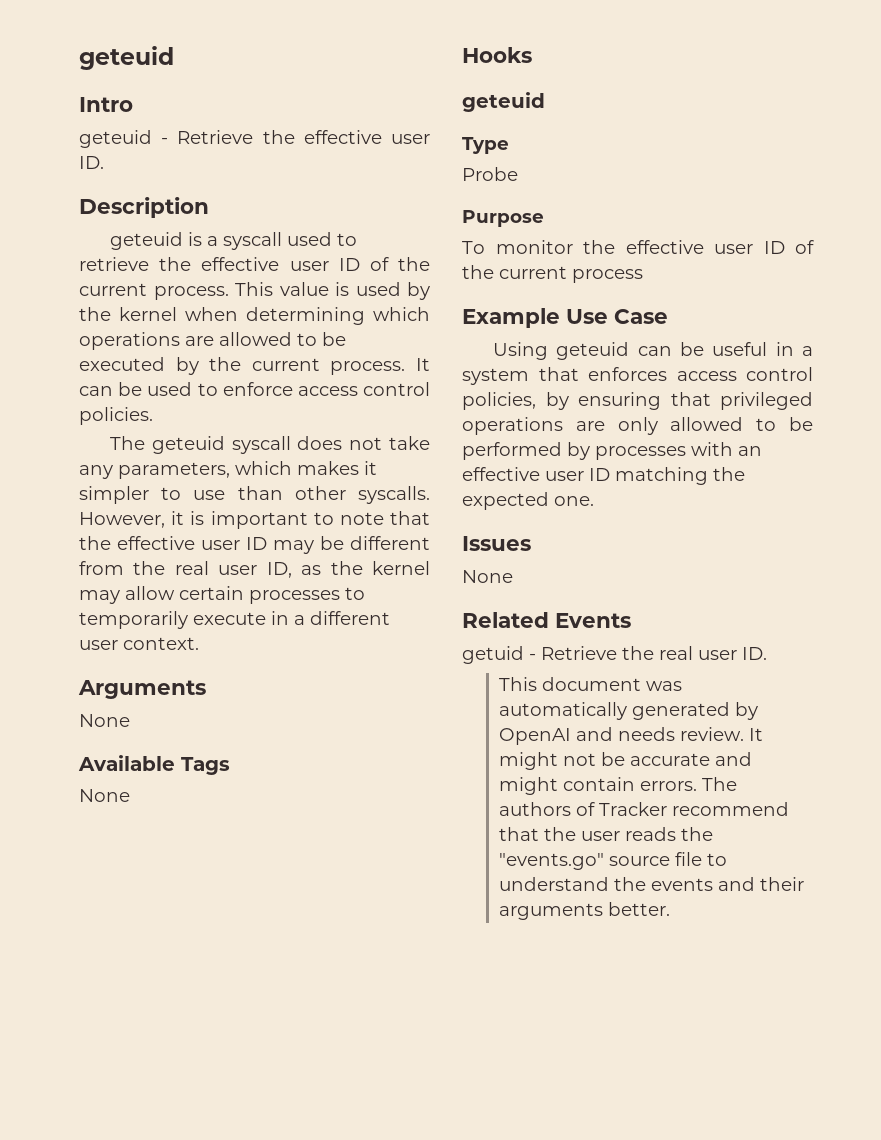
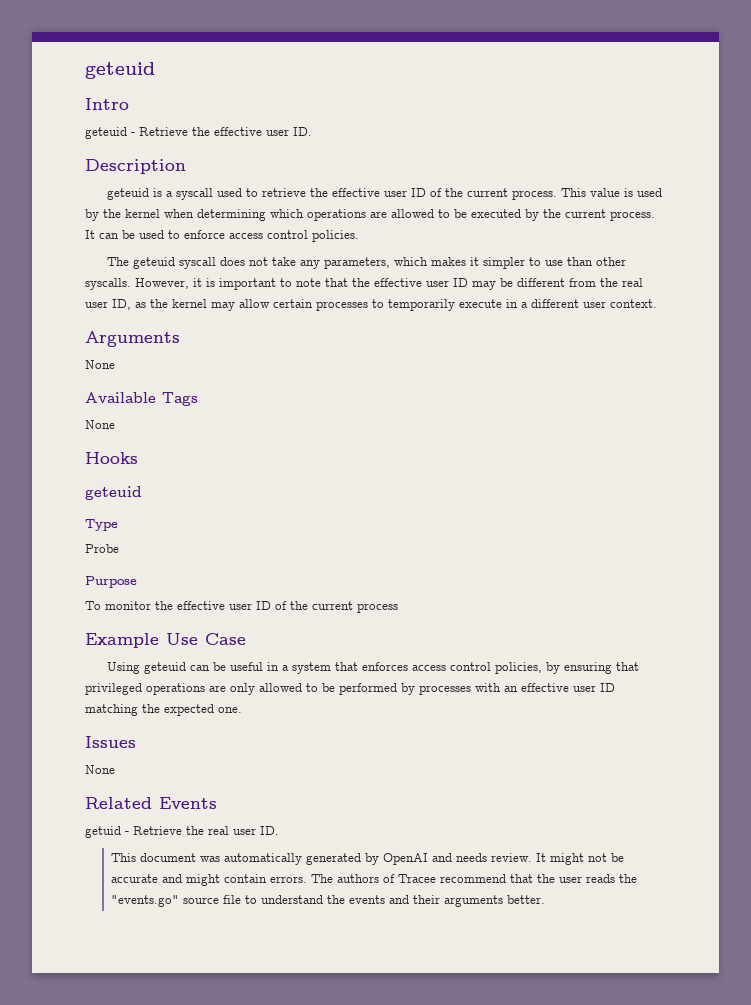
- The authors of Tracker recommend that the user reads the "events.go" source file to understand the events and their arguments better.
+ The authors of Tracee recommend that the user reads the "events.go" source file to understand the events and their arguments better.

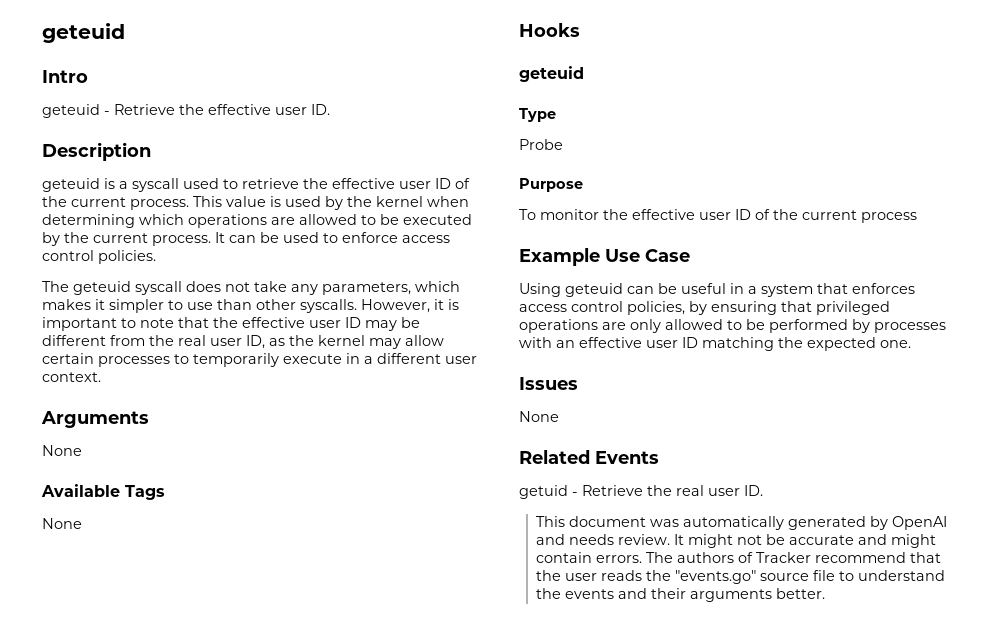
- The authors of Tracee recommend that the user reads the "events.go" source file to understand the events and their arguments better.
+ The authors of Tracker recommend that the user reads the "events.go" source file to understand the events and their arguments better.

